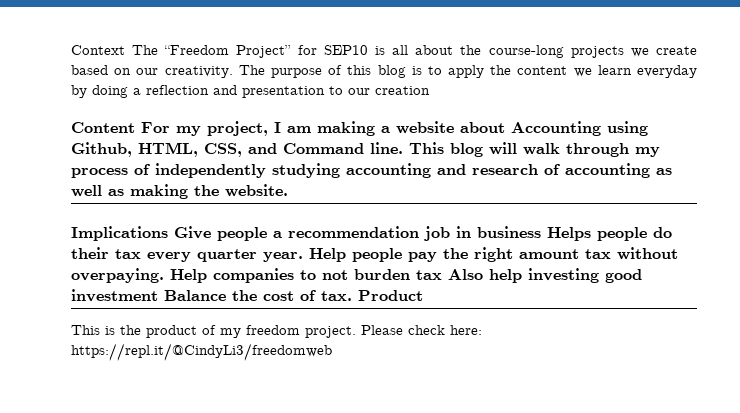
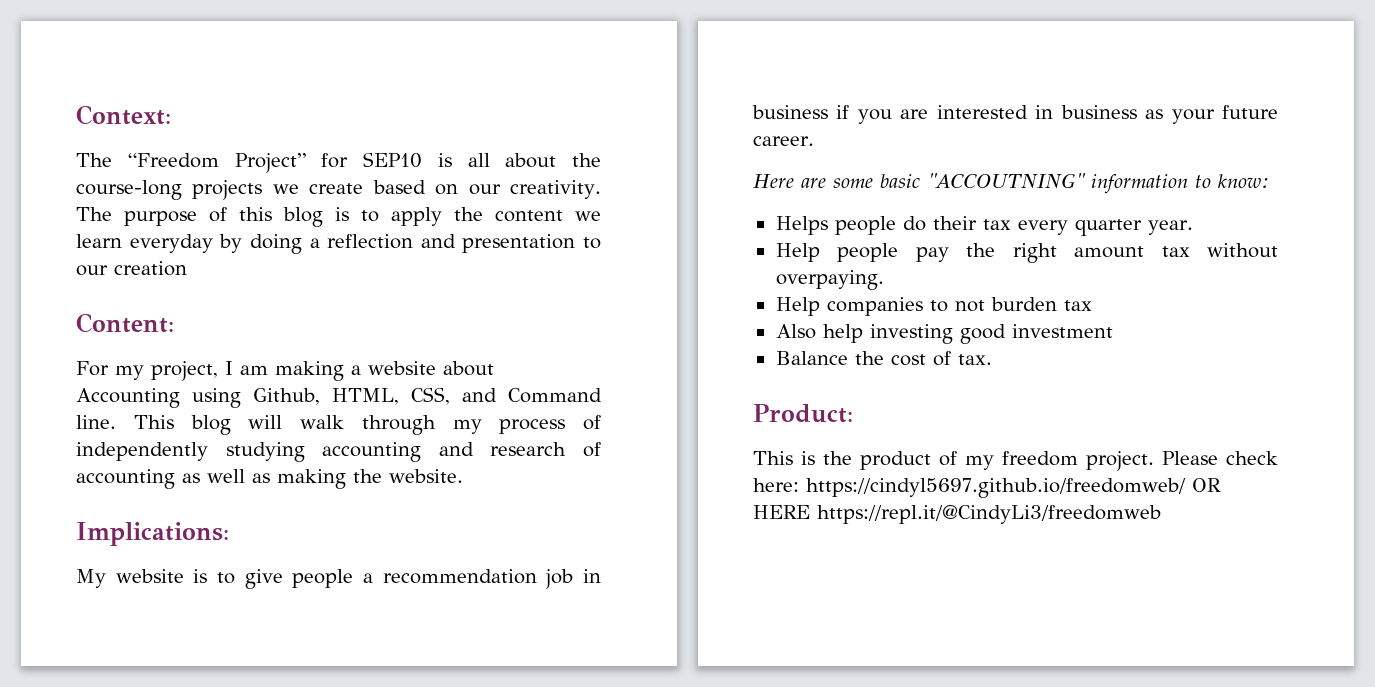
- Context The “Freedom Project” for SEP10 is all about the course-long projects we create based on our creativity.
+ Context:
+ The “Freedom Project” for SEP10 is all about the course-long projects we create based on our creativity.
- Content For my project, I am making a website about Accounting using Github, HTML, CSS, and Command line.
+ Content:
+ For my project, I am making a website about Accounting using Github, HTML, CSS, and Command line.
- Implications Give people a recommendation job in business Helps people do their tax every quarter year. Help people pay the right amount tax without overpaying. Help companies to not burden tax Also help investing good investment Balance the cost of tax. Product
+ Implications:
+ My website is to give people a recommendation job in business if you are interested in business as your future career.
+ Here are some basic "ACCOUTNING" information to know:
+ Helps people do their tax every quarter year.
+ Help people pay the right amount tax without overpaying.
+ Help companies to not burden tax
+ Also help investing good investment
+ Balance the cost of tax.
+ Product:
- Please check here: https://repl.it/@CindyLi3/freedomweb
+ Please check here: https://cindyl5697.github.io/freedomweb/ OR HERE https://repl.it/@CindyLi3/freedomweb

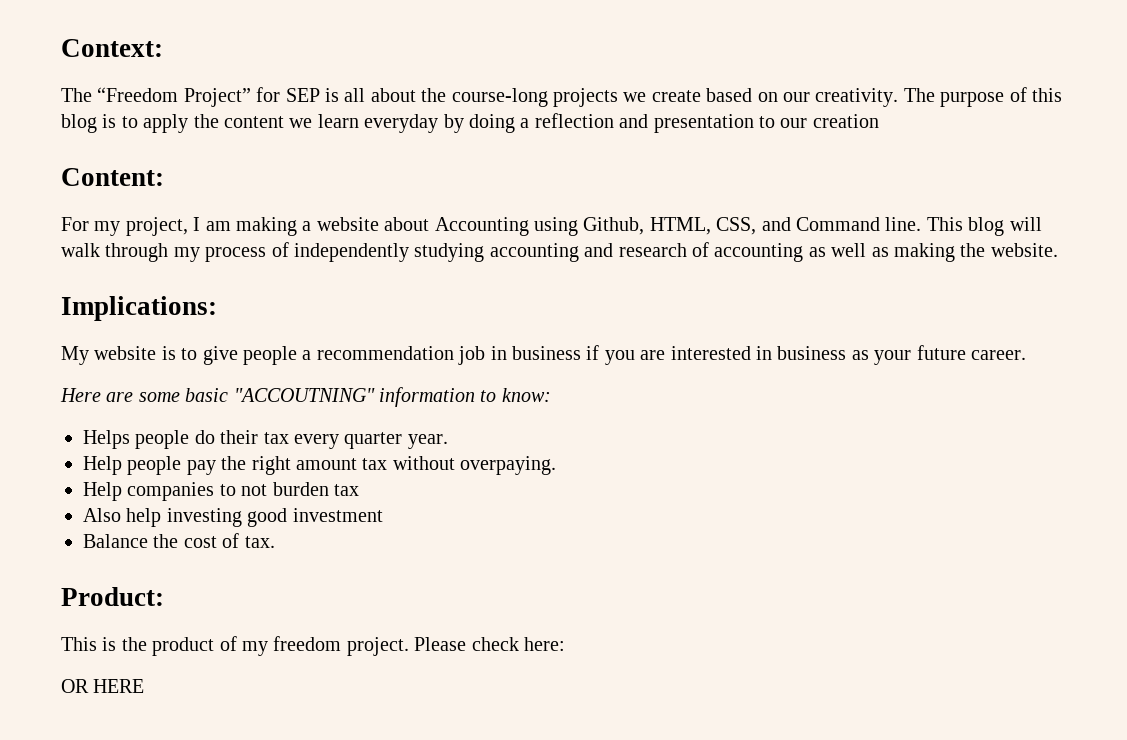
- The “Freedom Project” for SEP10 is all about the course-long projects we create based on our creativity.
+ The “Freedom Project” for SEP is all about the course-long projects we create based on our creativity.
- Please check here: https://cindyl5697.github.io/freedomweb/ OR HERE https://repl.it/@CindyLi3/freedomweb
+ Please check here:
+ OR HERE

